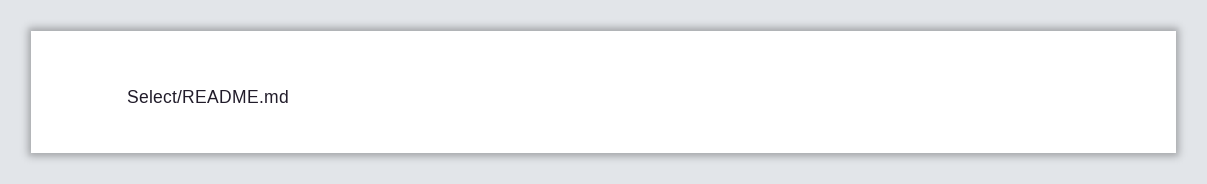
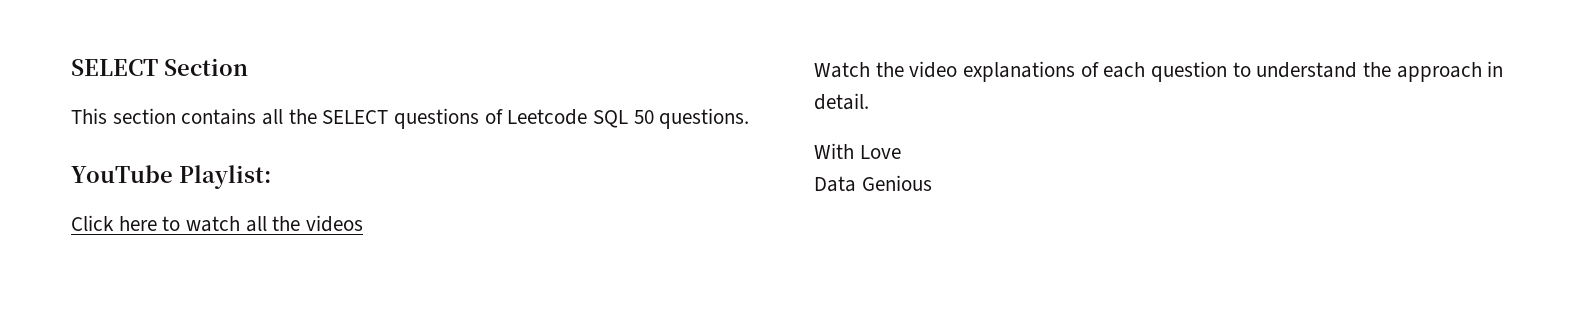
- Select/README.md
+ SELECT Section
+ This section contains all the SELECT questions of Leetcode SQL 50 questions.
+ YouTube Playlist:
+ Click here to watch all the videos
+ Watch the video explanations of each question to understand the approach in detail.
+ With Love
+ Data Genious

